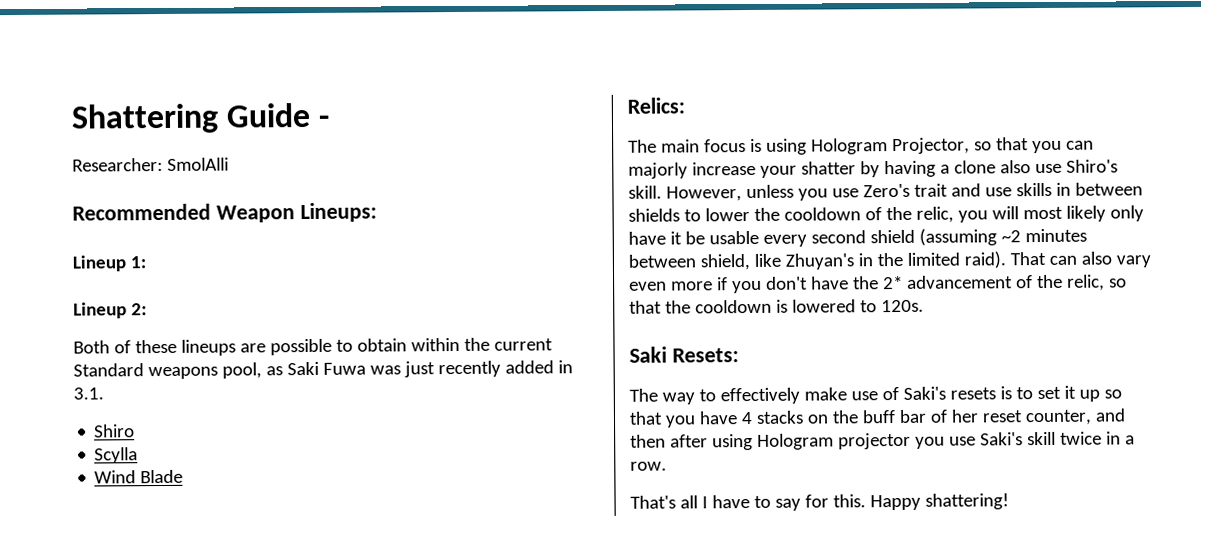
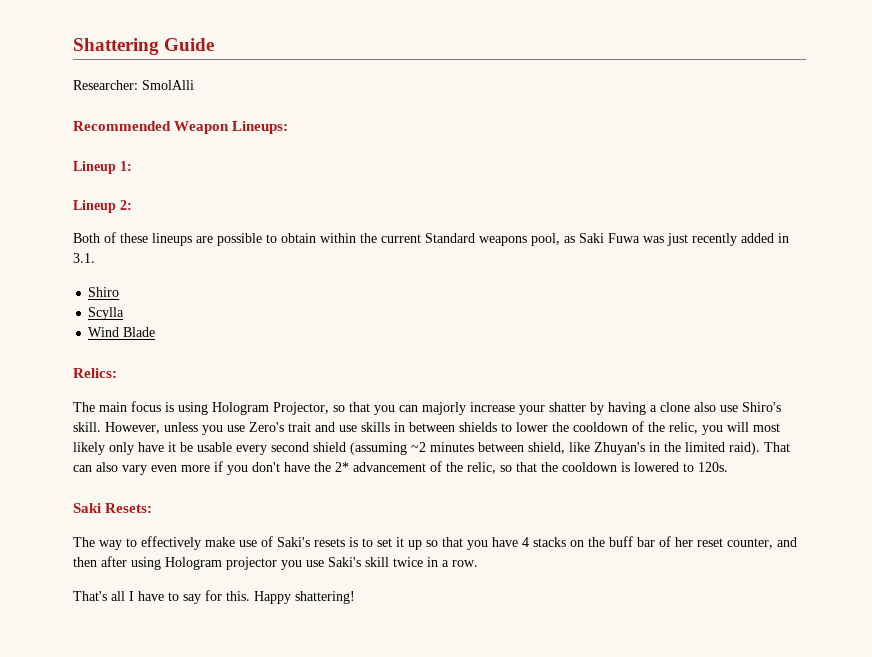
- Shattering Guide -
+ Shattering Guide

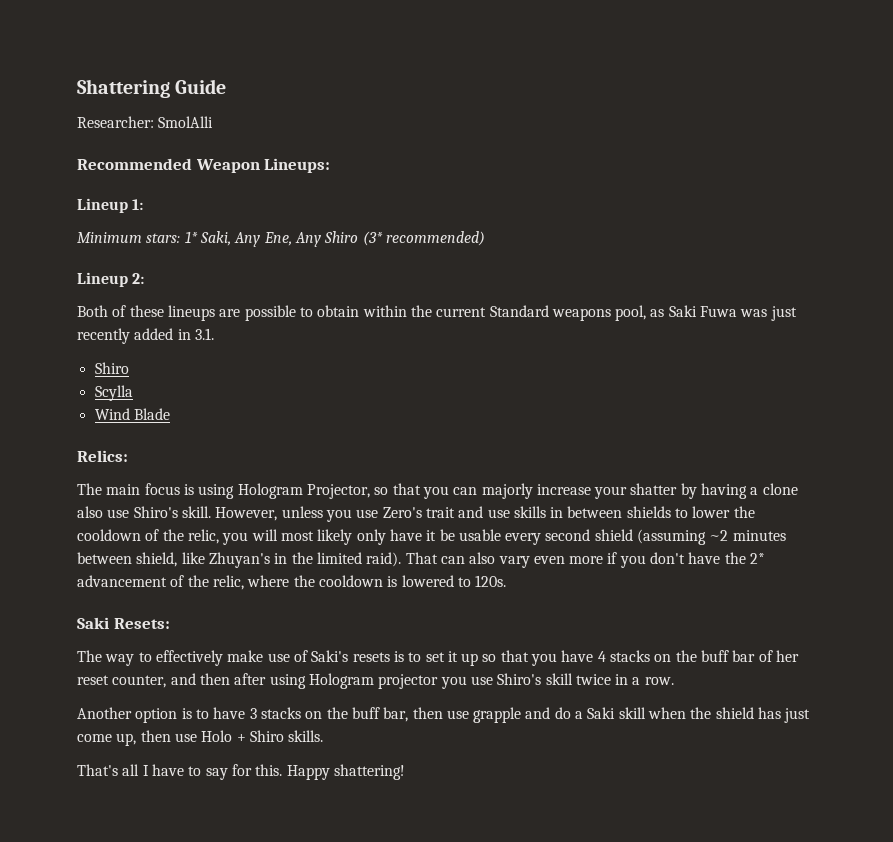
+ Minimum stars: 1* Saki, Any Ene, Any Shiro (3* recommended)
- That can also vary even more if you don't have the 2* advancement of the relic, so that the cooldown is lowered to 120s.
+ That can also vary even more if you don't have the 2* advancement of the relic, where the cooldown is lowered to 120s.
- The way to effectively make use of Saki's resets is to set it up so that you have 4 stacks on the buff bar of her reset counter, and then after using Hologram projector you use Saki's skill twice in a row.
+ The way to effectively make use of Saki's resets is to set it up so that you have 4 stacks on the buff bar of her reset counter, and then after using Hologram projector you use Shiro's skill twice in a row.
+ Another option is to have 3 stacks on the buff bar, then use grapple and do a Saki skill when the shield has just come up, then use Holo + Shiro skills.

